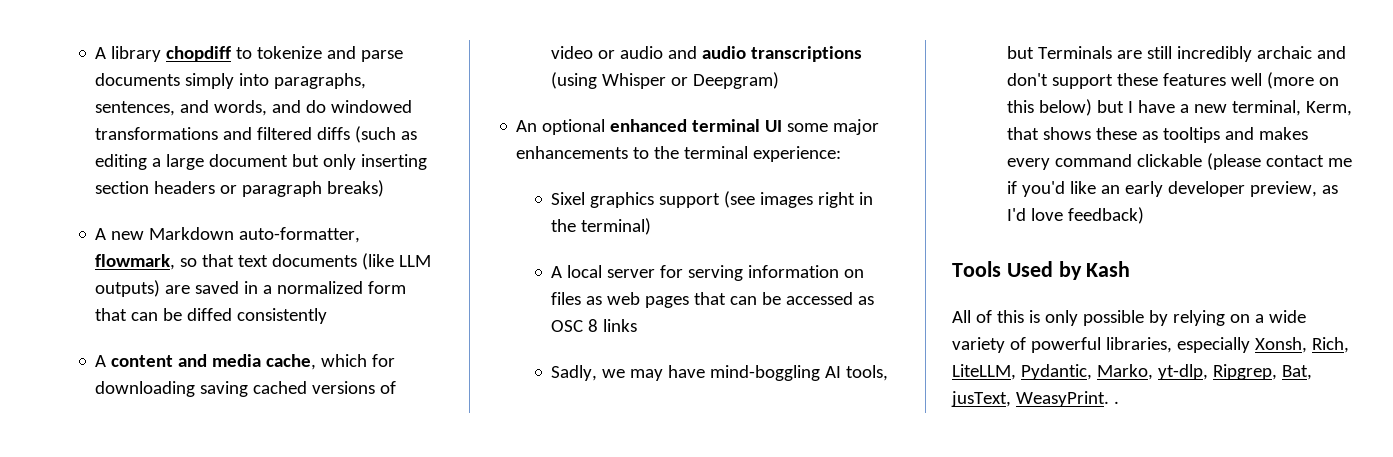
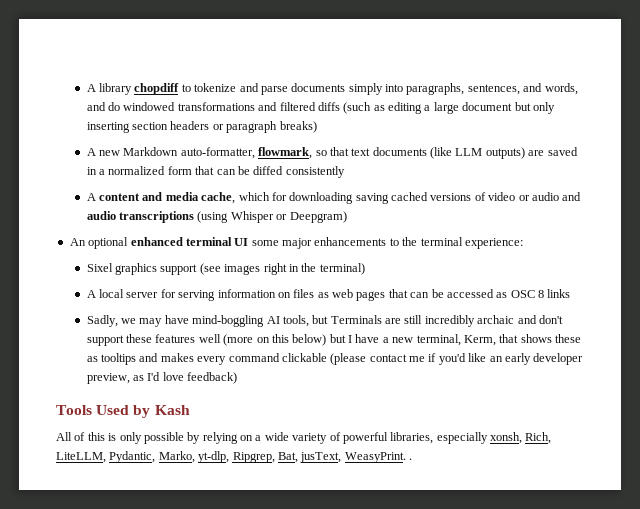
- All of this is only possible by relying on a wide variety of powerful libraries, especially Xonsh, Rich, LiteLLM, Pydantic, Marko, yt-dlp, Ripgrep, Bat, jusText, WeasyPrint. .
+ All of this is only possible by relying on a wide variety of powerful libraries, especially xonsh, Rich, LiteLLM, Pydantic, Marko, yt-dlp, Ripgrep, Bat, jusText, WeasyPrint. .

